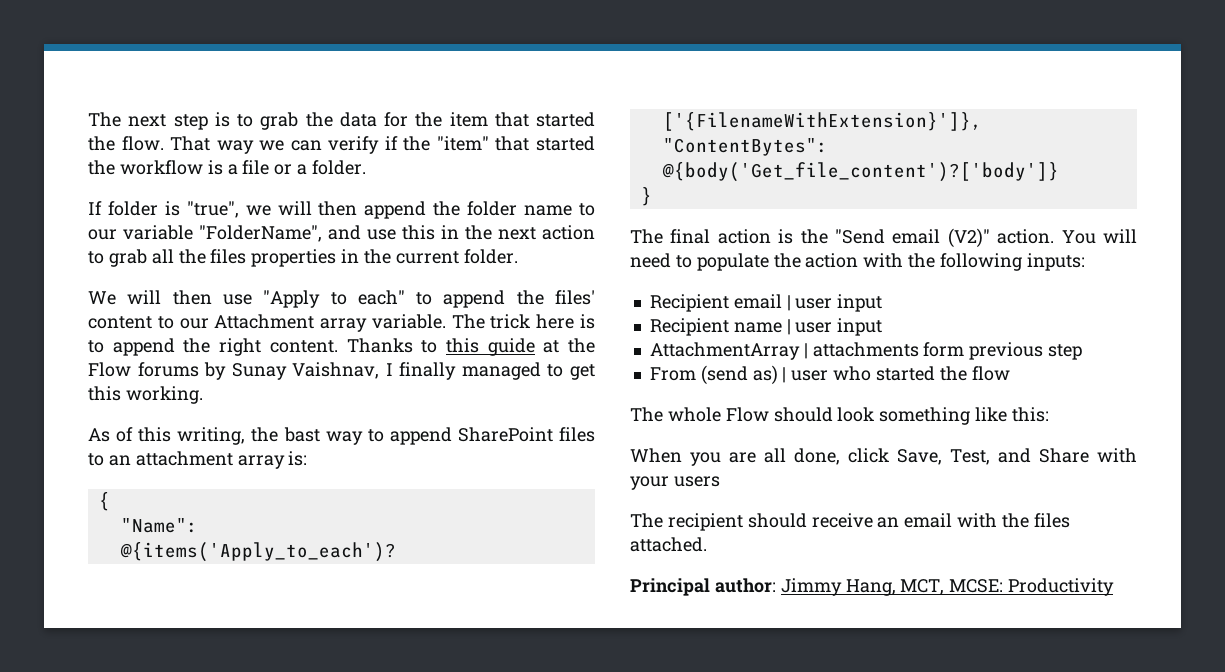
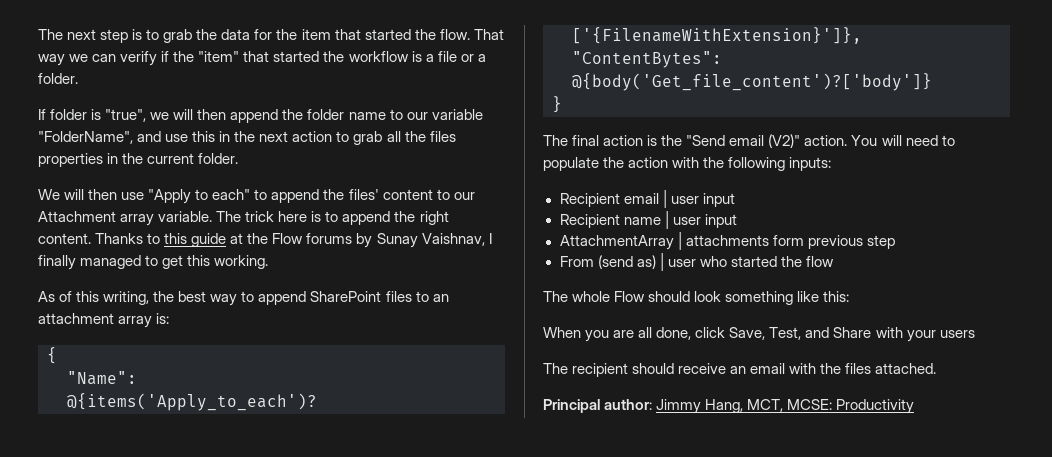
- As of this writing, the bast way to append SharePoint files to an attachment array is:
+ As of this writing, the best way to append SharePoint files to an attachment array is:

